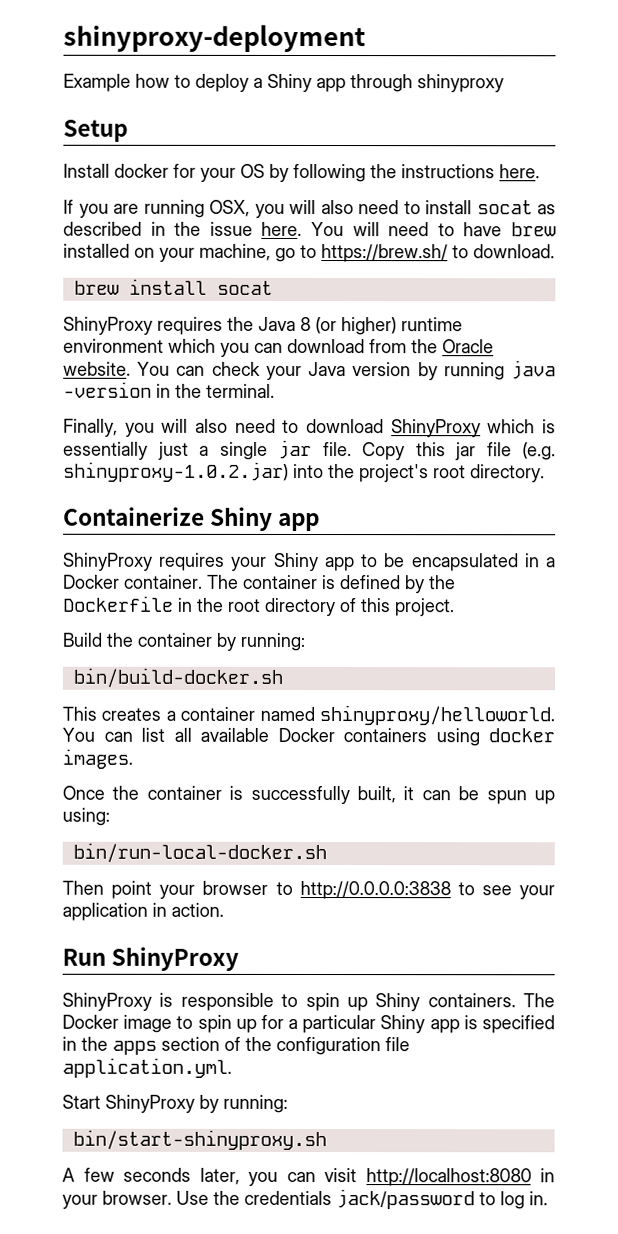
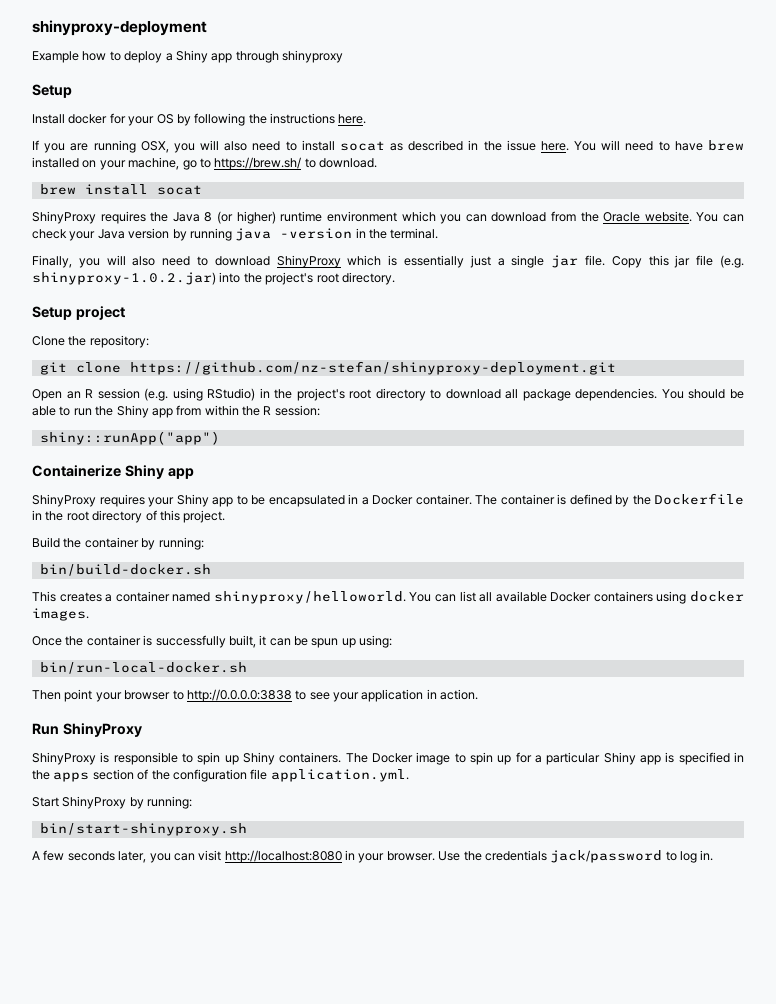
+ Setup project
+ Clone the repository:
+ git clone https://github.com/nz-stefan/shinyproxy-deployment.git
+ Open an R session (e.g. using RStudio) in the project's root directory to download all package dependencies. You should be able to run the Shiny app from within the R session:
+ shiny::runApp("app")

